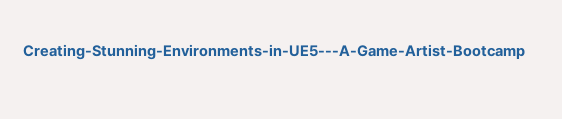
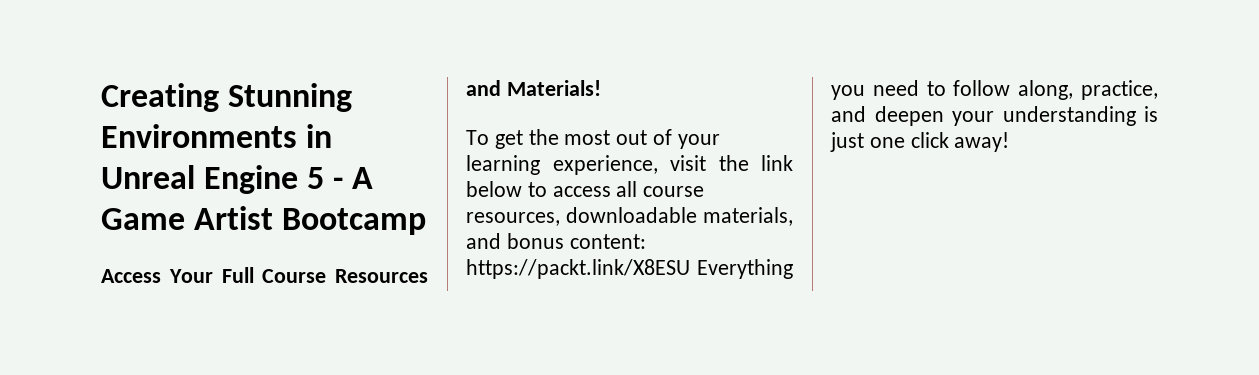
- Creating-Stunning-Environments-in-UE5---A-Game-Artist-Bootcamp
+ Creating Stunning Environments in Unreal Engine 5 - A Game Artist Bootcamp
+ Access Your Full Course Resources and Materials!
+ To get the most out of your learning experience, visit the link below to access all course resources, downloadable materials, and bonus content: https://packt.link/X8ESU Everything you need to follow along, practice, and deepen your understanding is just one click away!

